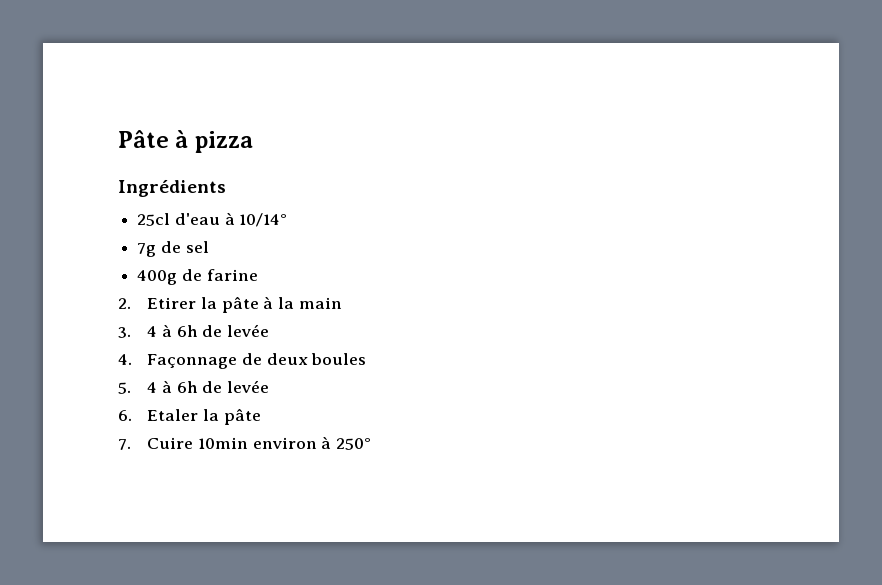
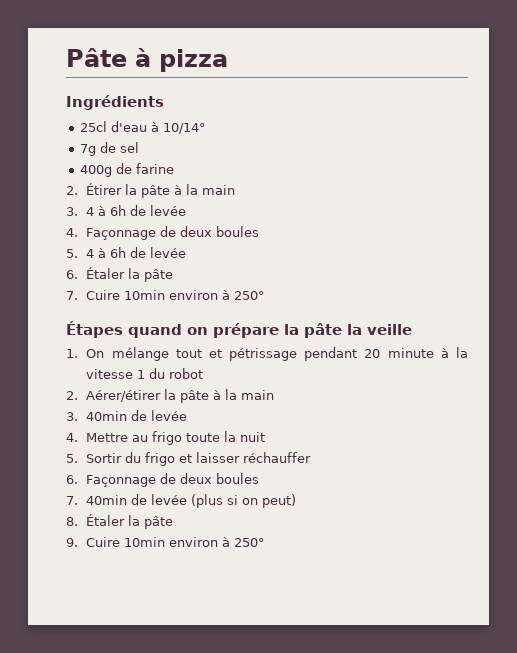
- 2. Etirer la pâte à la main
+ 2. Étirer la pâte à la main
- 6. Etaler la pâte
+ 6. Étaler la pâte
+ Étapes quand on prépare la pâte la veille
+ 1. On mélange tout et pétrissage pendant 20 minute à la vitesse 1 du robot
+ 2. Aérer/étirer la pâte à la main
+ 3. 40min de levée
+ 4. Mettre au frigo toute la nuit
+ 5. Sortir du frigo et laisser réchauffer
+ 6. Façonnage de deux boules
+ 7. 40min de levée (plus si on peut)
+ 8. Étaler la pâte
+ 9. Cuire 10min environ à 250°

